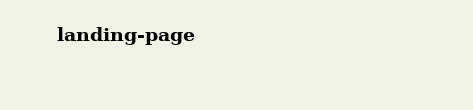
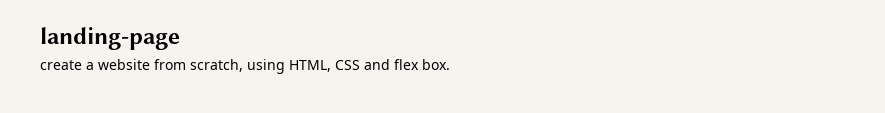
+ create a website from scratch, using HTML, CSS and flex box.

